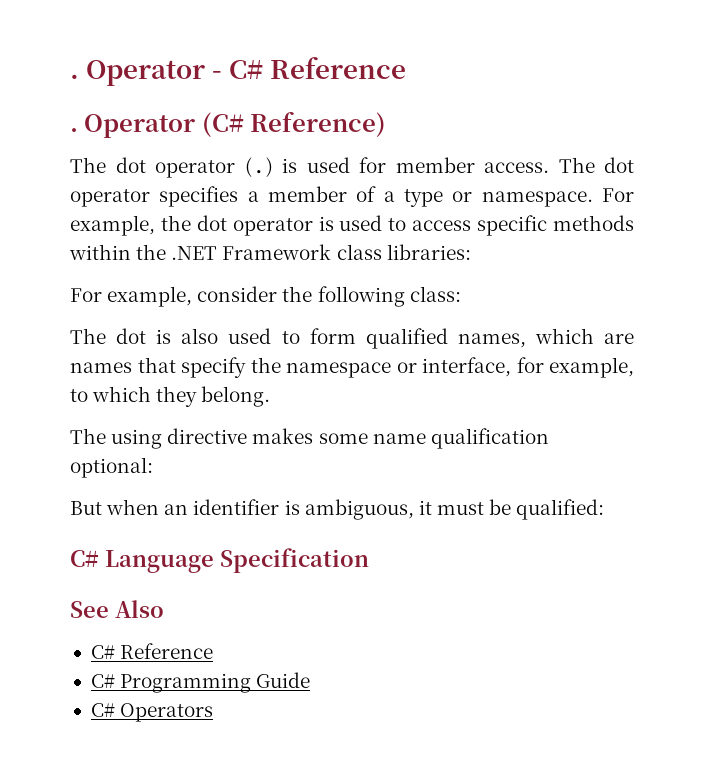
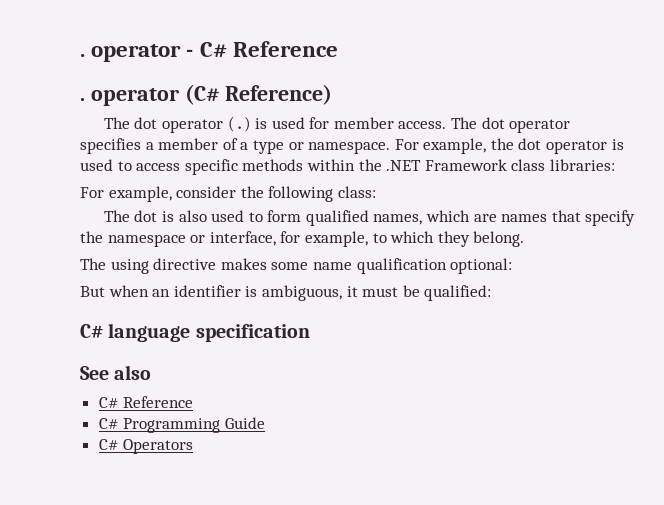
- . Operator - C# Reference
+ . operator - C# Reference
- . Operator (C# Reference)
+ . operator (C# Reference)
- C# Language Specification
+ C# language specification
- See Also
+ See also

